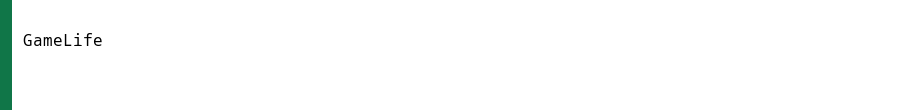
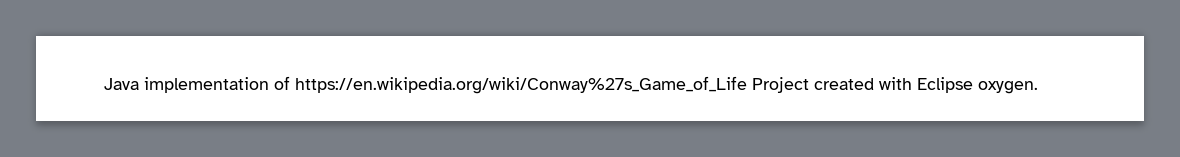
- GameLife
+ Java implementation of https://en.wikipedia.org/wiki/Conway%27s_Game_of_Life Project created with Eclipse oxygen.

